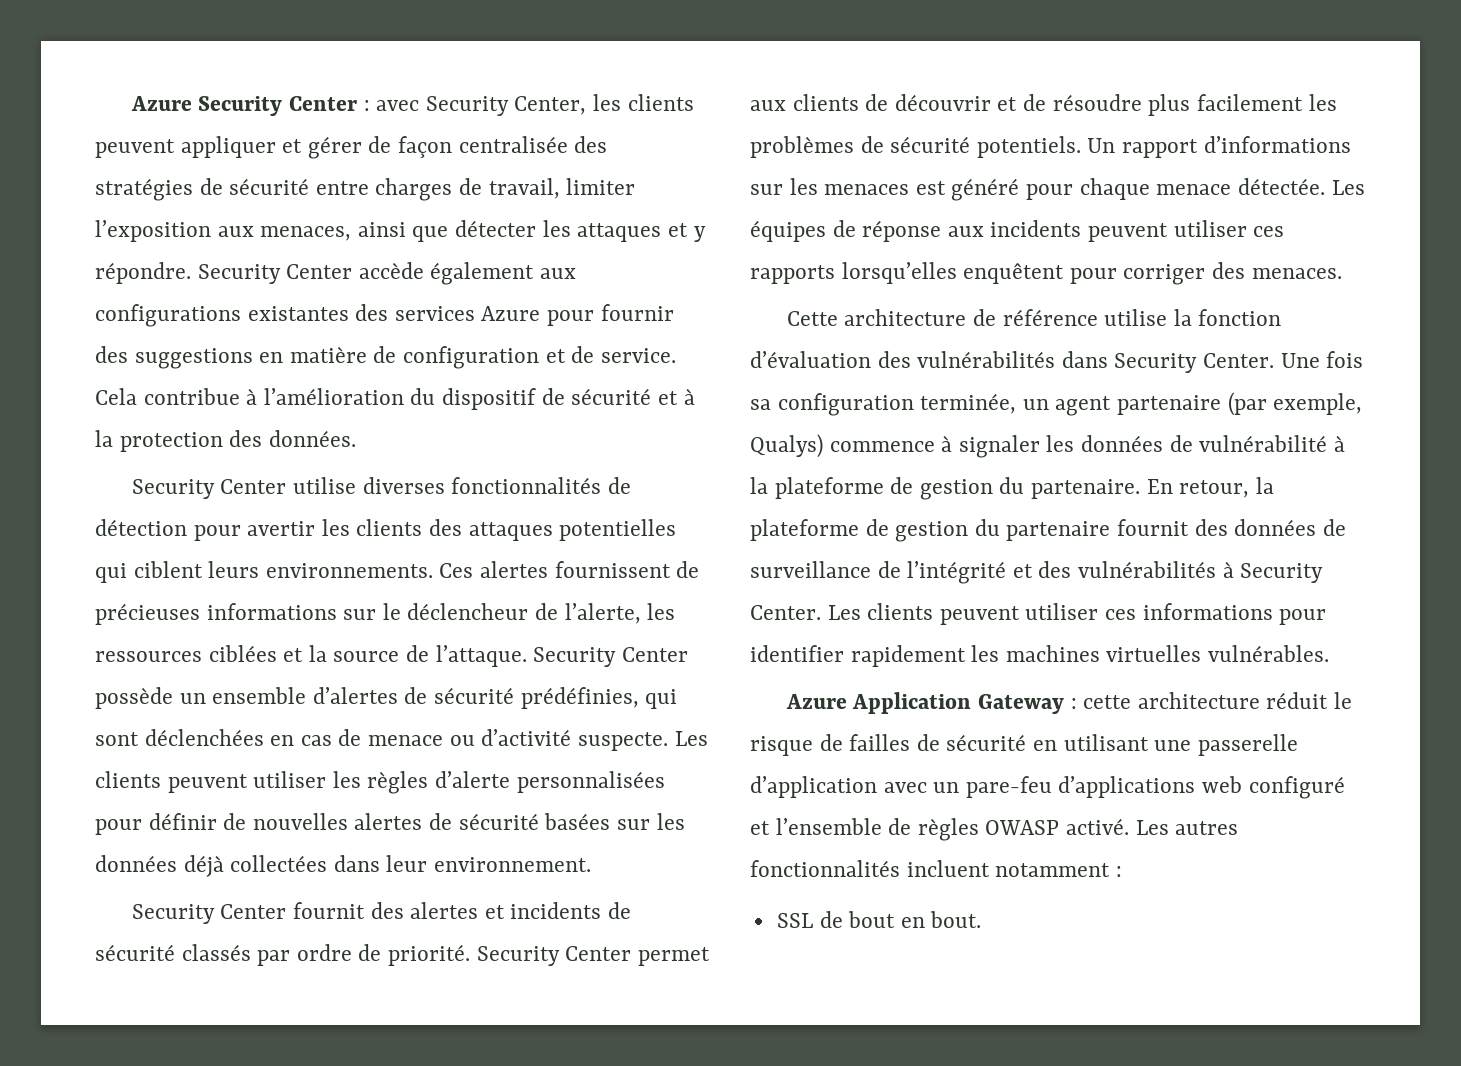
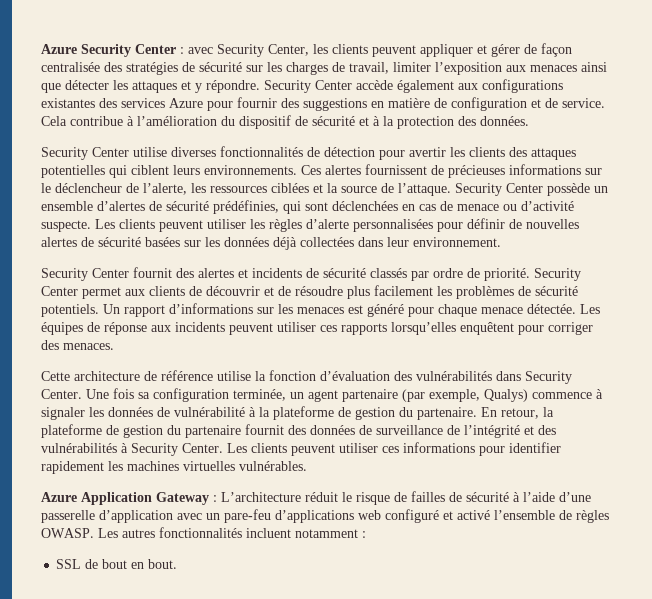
- Azure Security Center : avec Security Center, les clients peuvent appliquer et gérer de façon centralisée des stratégies de sécurité entre charges de travail, limiter l’exposition aux menaces, ainsi que détecter les attaques et y répondre.
+ Azure Security Center : avec Security Center, les clients peuvent appliquer et gérer de façon centralisée des stratégies de sécurité sur les charges de travail, limiter l’exposition aux menaces ainsi que détecter les attaques et y répondre.
- Azure Application Gateway : cette architecture réduit le risque de failles de sécurité en utilisant une passerelle d’application avec un pare-feu d’applications web configuré et l’ensemble de règles OWASP activé.
+ Azure Application Gateway : L’architecture réduit le risque de failles de sécurité à l’aide d’une passerelle d’application avec un pare-feu d’applications web configuré et activé l’ensemble de règles OWASP.

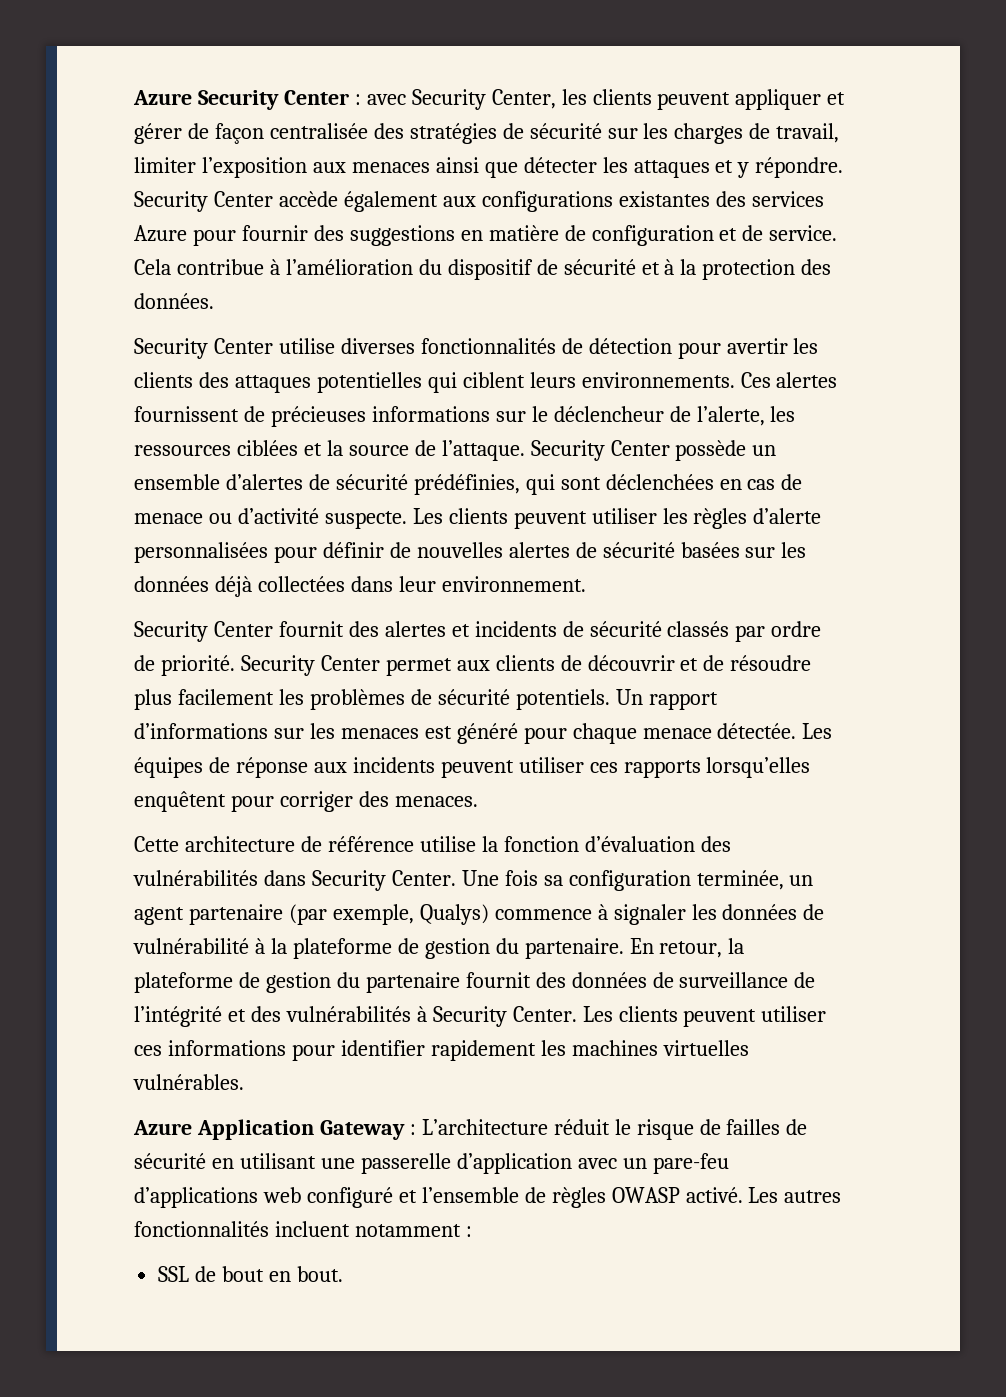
- Azure Application Gateway : L’architecture réduit le risque de failles de sécurité à l’aide d’une passerelle d’application avec un pare-feu d’applications web configuré et activé l’ensemble de règles OWASP.
+ Azure Application Gateway : L’architecture réduit le risque de failles de sécurité en utilisant une passerelle d’application avec un pare-feu d’applications web configuré et l’ensemble de règles OWASP activé.

